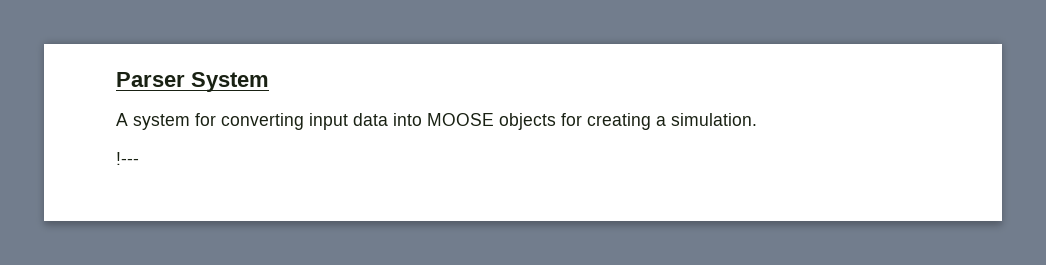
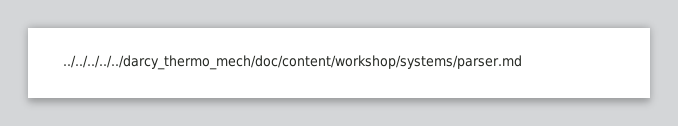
- Parser System
- A system for converting input data into MOOSE objects for creating a simulation.
- !---
+ ../../../../../darcy_thermo_mech/doc/content/workshop/systems/parser.md

